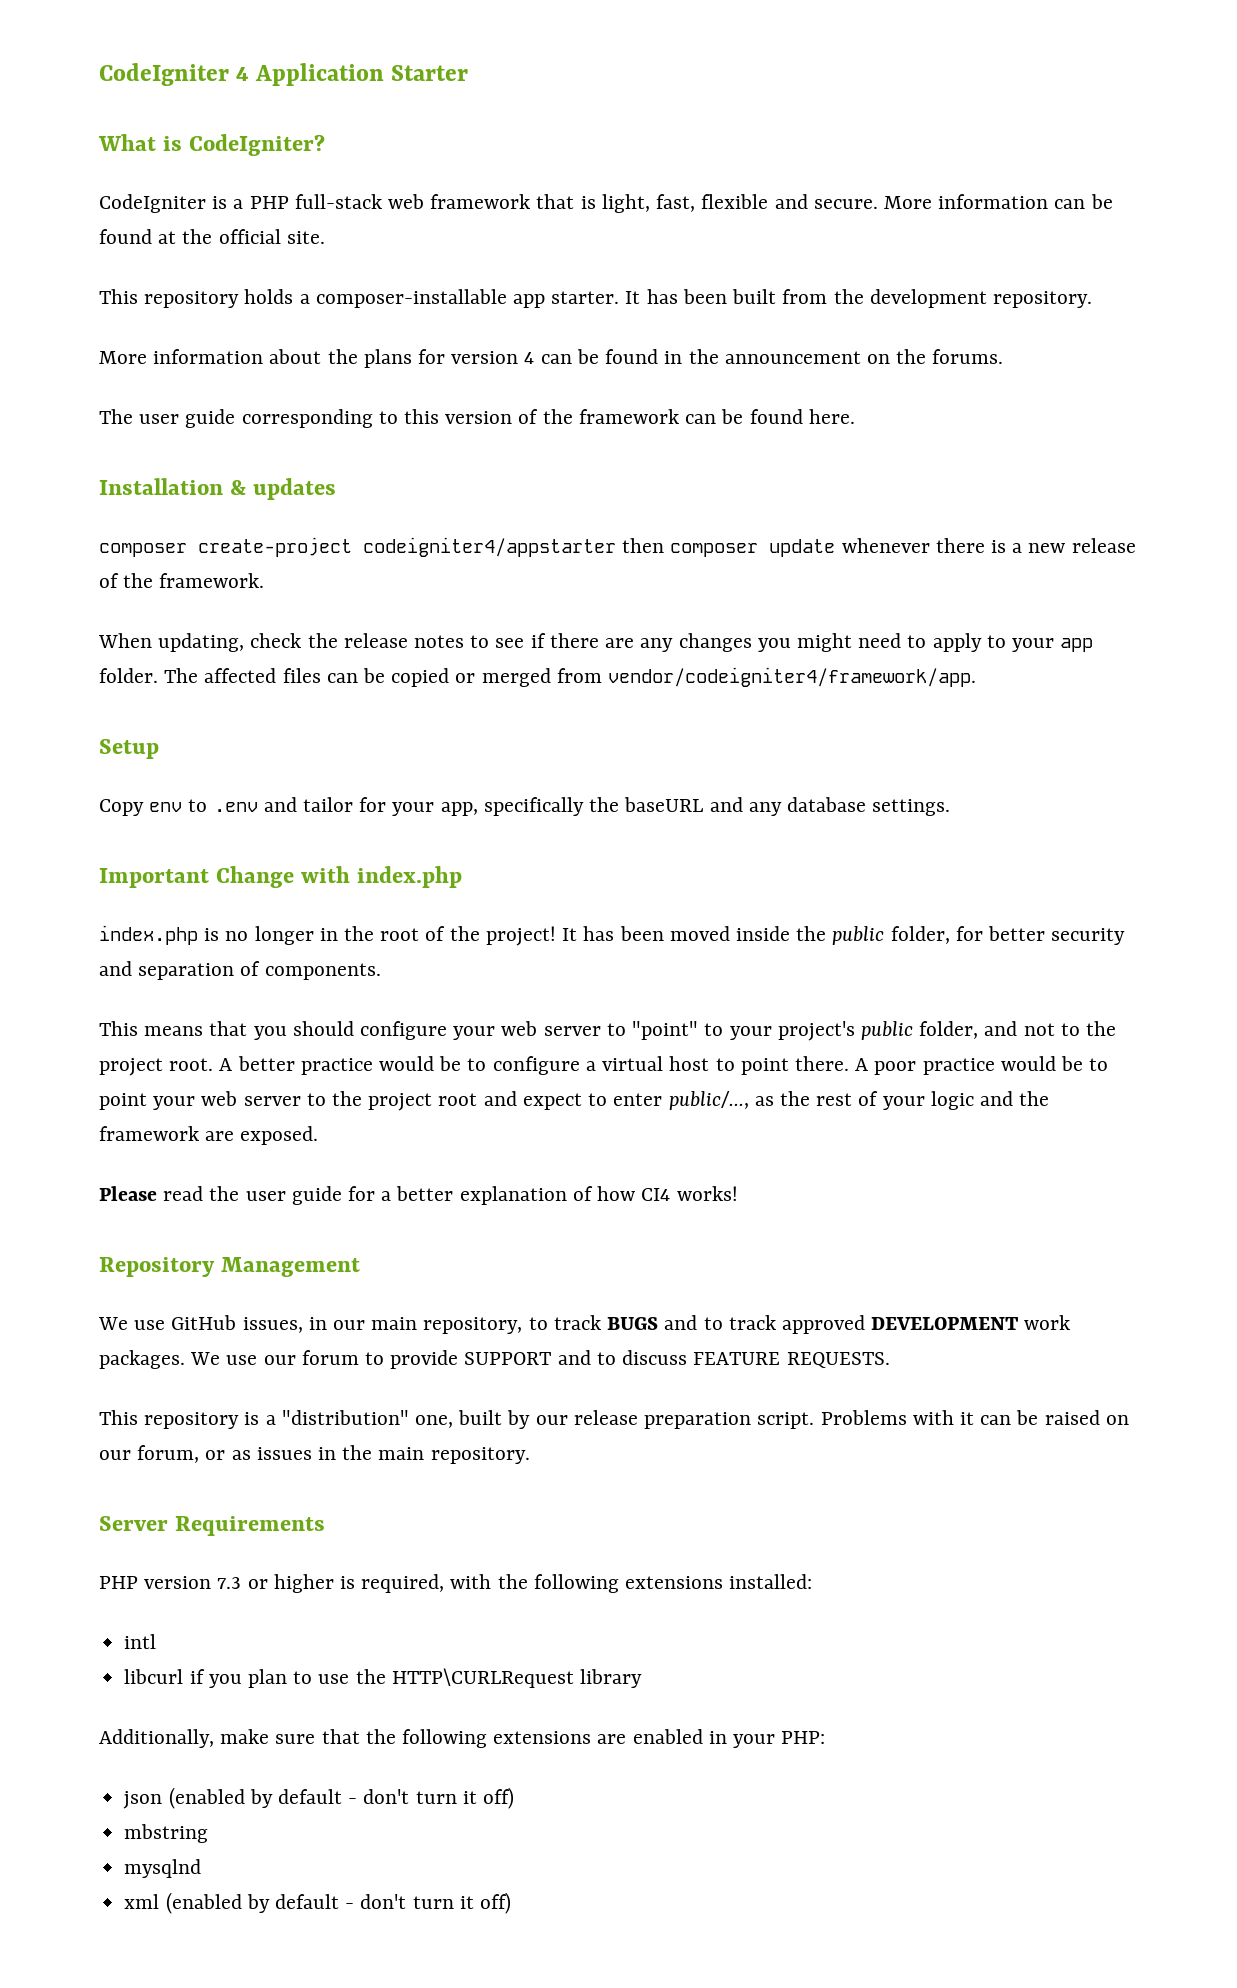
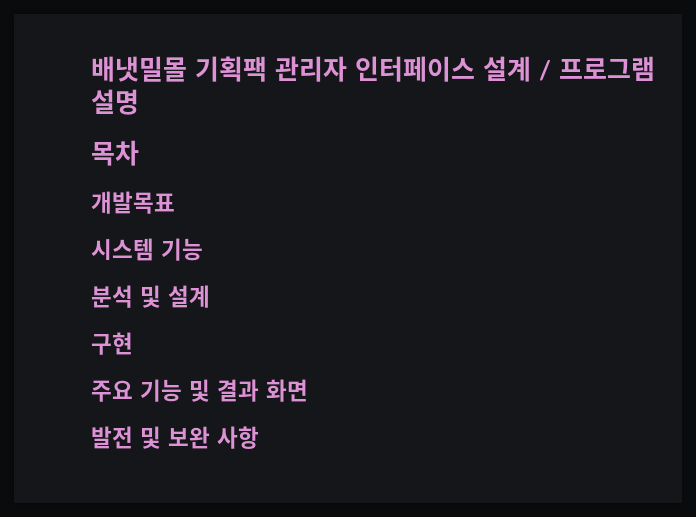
- CodeIgniter 4 Application Starter
- What is CodeIgniter?
- CodeIgniter is a PHP full-stack web framework that is light, fast, flexible and secure. More information can be found at the official site.
- This repository holds a composer-installable app starter. It has been built from the development repository.
- More information about the plans for version 4 can be found in the announcement on the forums.
- The user guide corresponding to this version of the framework can be found here.
- Installation & updates
- composer create-project codeigniter4/appstarter then composer update whenever there is a new release of the framework.
- When updating, check the release notes to see if there are any changes you might need to apply to your app folder. The affected files can be copied or merged from vendor/codeigniter4/framework/app.
- Setup
- Copy env to .env and tailor for your app, specifically the baseURL and any database settings.
- Important Change with index.php
- index.php is no longer in the root of the project! It has been moved inside the public folder, for better security and separation of components.
- This means that you should configure your web server to "point" to your project's public folder, and not to the project root. A better practice would be to configure a virtual host to point there. A poor practice would be to point your web server to the project root and expect to enter public/..., as the rest of your logic and the framework are exposed.
- Please read the user guide for a better explanation of how CI4 works!
- Repository Management
- We use GitHub issues, in our main repository, to track BUGS and to track approved DEVELOPMENT work packages. We use our forum to provide SUPPORT and to discuss FEATURE REQUESTS.
- This repository is a "distribution" one, built by our release preparation script. Problems with it can be raised on our forum, or as issues in the main repository.
- Server Requirements
- PHP version 7.3 or higher is required, with the following extensions installed:
- intl
- libcurl if you plan to use the HTTP\CURLRequest library
- Additionally, make sure that the following extensions are enabled in your PHP:
- json (enabled by default - don't turn it off)
- mbstring
- mysqlnd
- xml (enabled by default - don't turn it off)
+ 배냇밀몰 기획팩 관리자 인터페이스 설계 / 프로그램 설명
+ 목차
+ 개발목표
+ 시스템 기능
+ 분석 및 설계
+ 구현
+ 주요 기능 및 결과 화면
+ 발전 및 보완 사항

